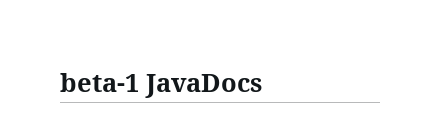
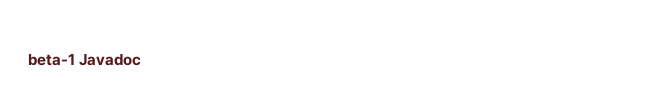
- beta-1 JavaDocs
+ beta-1 Javadoc

